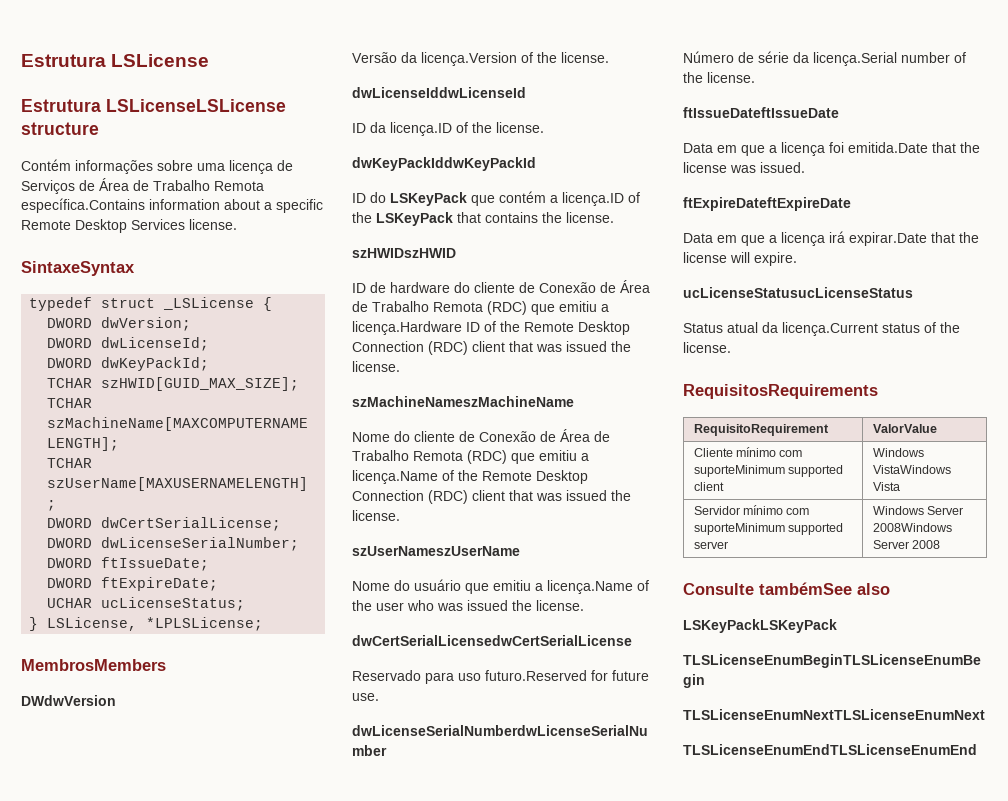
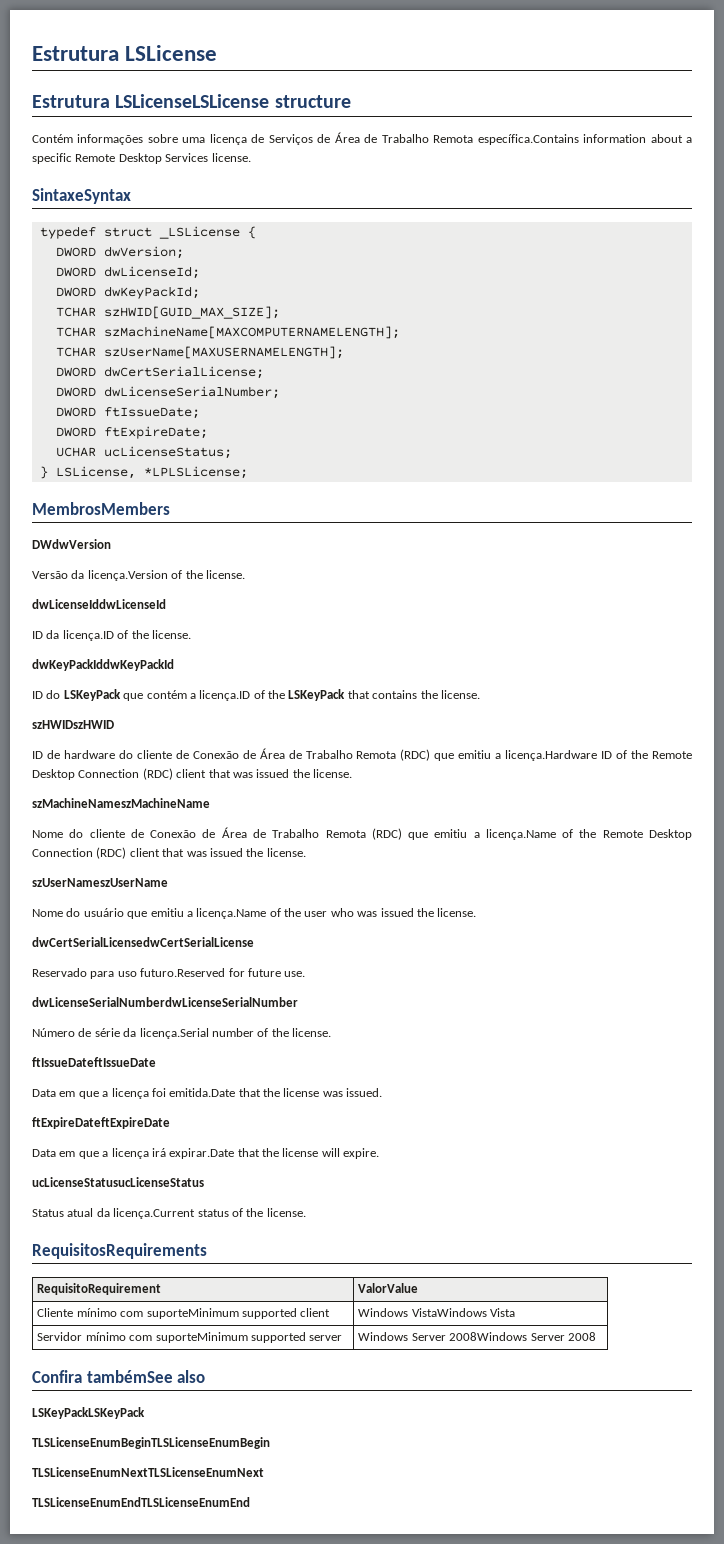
- Consulte tambémSee also
+ Confira tambémSee also

